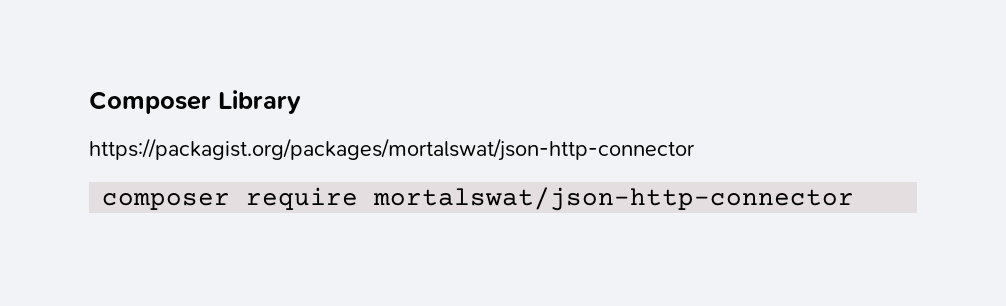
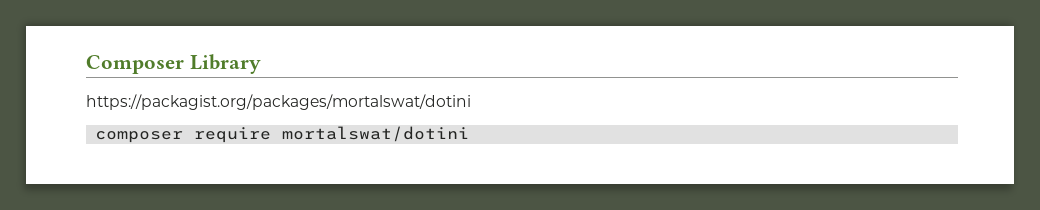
- https://packagist.org/packages/mortalswat/json-http-connector
+ https://packagist.org/packages/mortalswat/dotini
- composer require mortalswat/json-http-connector
+ composer require mortalswat/dotini

